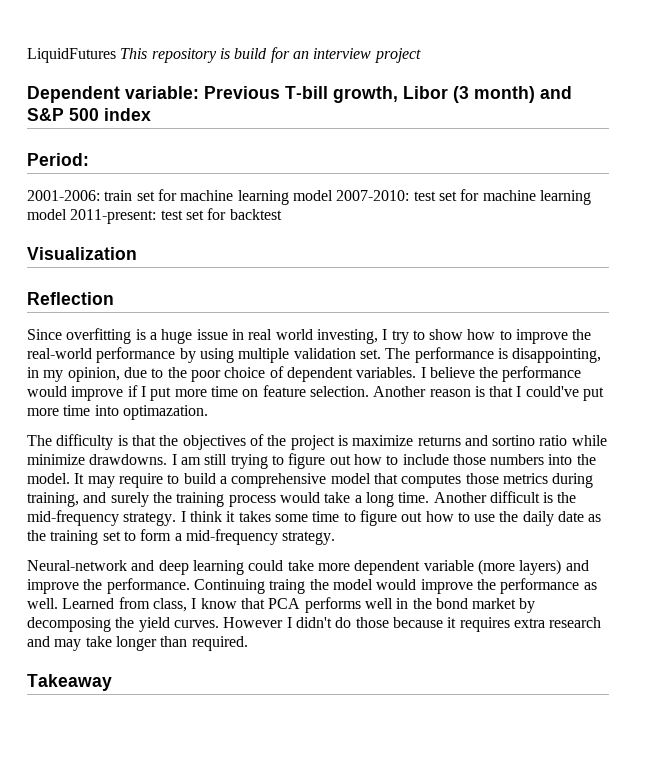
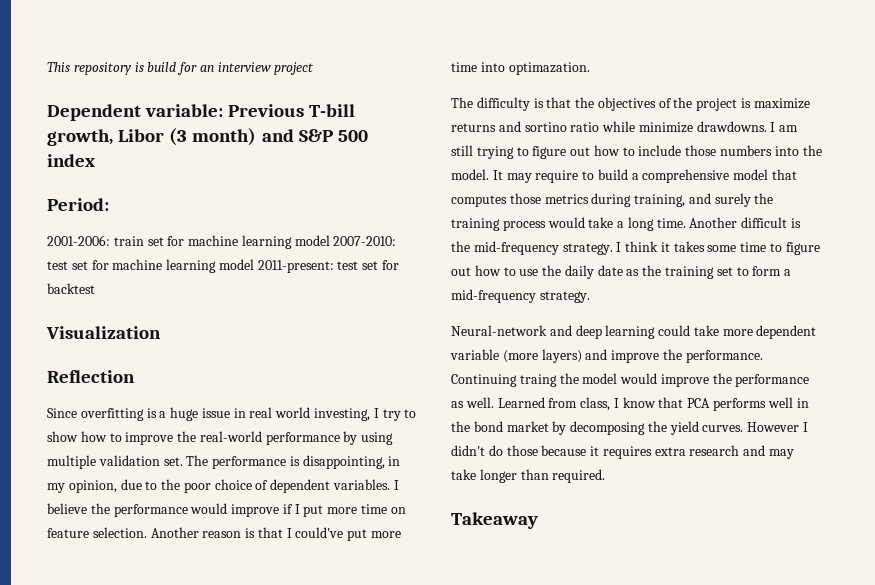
- LiquidFutures This repository is build for an interview project
+ This repository is build for an interview project

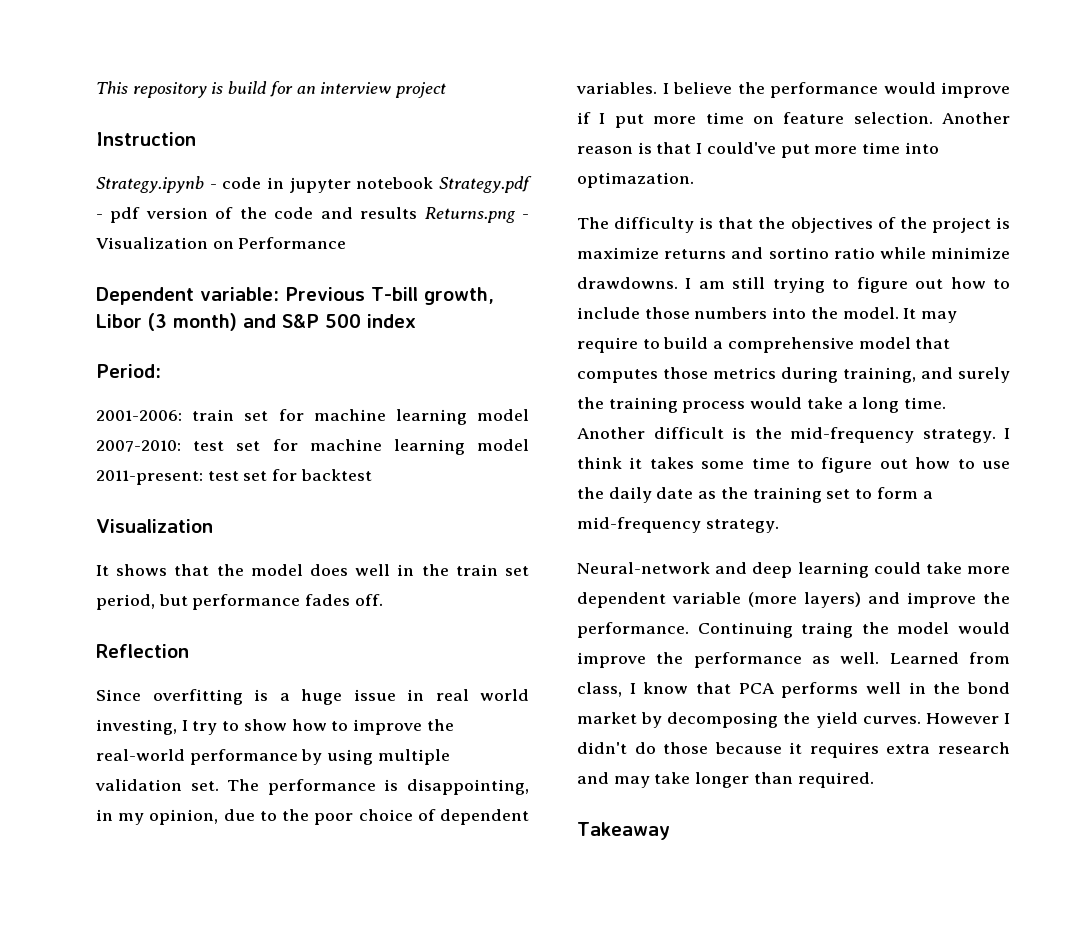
+ Instruction
+ Strategy.ipynb - code in jupyter notebook Strategy.pdf - pdf version of the code and results Returns.png - Visualization on Performance
+ It shows that the model does well in the train set period, but performance fades off.

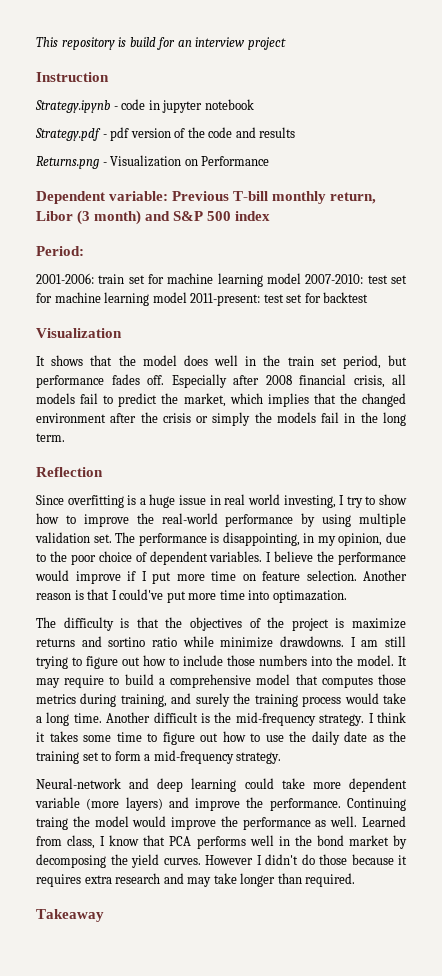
- Strategy.ipynb - code in jupyter notebook Strategy.pdf - pdf version of the code and results Returns.png - Visualization on Performance
+ Strategy.ipynb - code in jupyter notebook
+ Strategy.pdf - pdf version of the code and results
+ Returns.png - Visualization on Performance
- Dependent variable: Previous T-bill growth, Libor (3 month) and S&P 500 index
+ Dependent variable: Previous T-bill monthly return, Libor (3 month) and S&P 500 index
+ Especially after 2008 financial crisis, all models fail to predict the market, which implies that the changed environment after the crisis or simply the models fail in the long term.

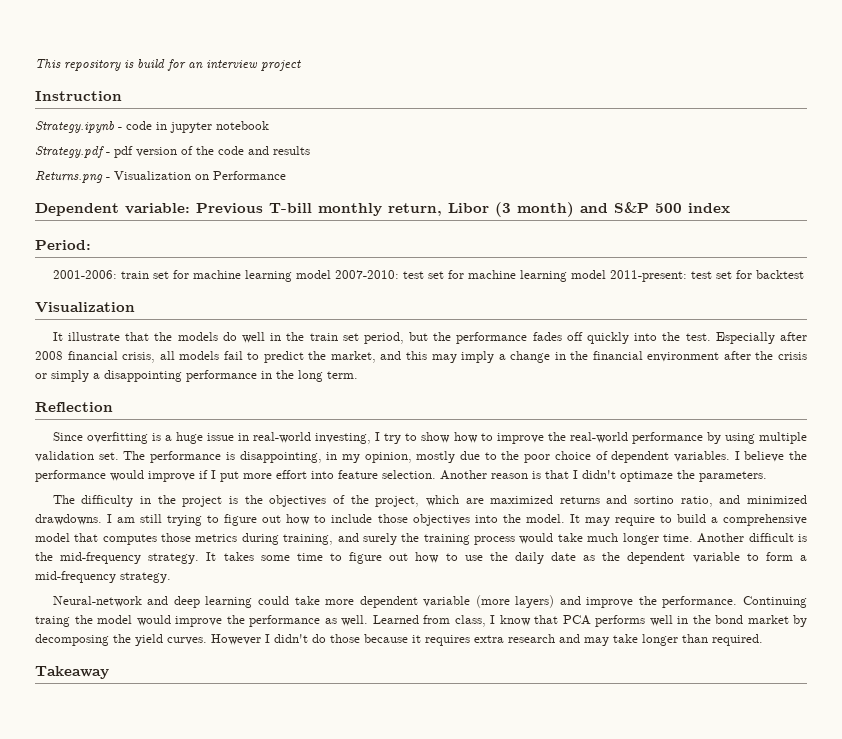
- It shows that the model does well in the train set period, but performance fades off.
+ It illustrate that the models do well in the train set period, but the performance fades off quickly into the test.
- Especially after 2008 financial crisis, all models fail to predict the market, which implies that the changed environment after the crisis or simply the models fail in the long term.
+ Especially after 2008 financial crisis, all models fail to predict the market, and this may imply a change in the financial environment after the crisis or simply a disappointing performance in the long term.
- Since overfitting is a huge issue in real world investing, I try to show how to improve the real-world performance by using multiple validation set.
+ Since overfitting is a huge issue in real-world investing, I try to show how to improve the real-world performance by using multiple validation set.
- The performance is disappointing, in my opinion, due to the poor choice of dependent variables.
+ The performance is disappointing, in my opinion, mostly due to the poor choice of dependent variables.
- I believe the performance would improve if I put more time on feature selection.
+ I believe the performance would improve if I put more effort into feature selection.
- Another reason is that I could've put more time into optimazation.
- The difficulty is that the objectives of the project is maximize returns and sortino ratio while minimize drawdowns.
+ Another reason is that I didn't optimaze the parameters.
+ The difficulty in the project is the objectives of the project, which are maximized returns and sortino ratio, and minimized drawdowns.
- I am still trying to figure out how to include those numbers into the model.
+ I am still trying to figure out how to include those objectives into the model.
- It may require to build a comprehensive model that computes those metrics during training, and surely the training process would take a long time.
+ It may require to build a comprehensive model that computes those metrics during training, and surely the training process would take much longer time.
- I think it takes some time to figure out how to use the daily date as the training set to form a mid-frequency strategy.
+ It takes some time to figure out how to use the daily date as the dependent variable to form a mid-frequency strategy.

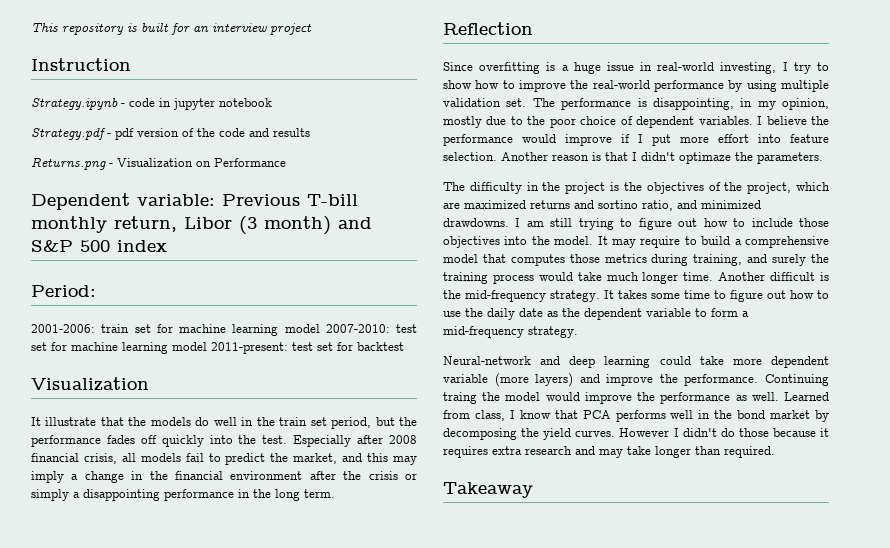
- This repository is build for an interview project
+ This repository is built for an interview project

